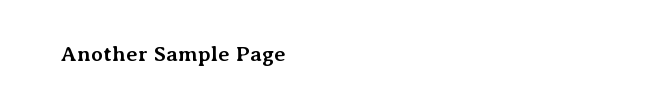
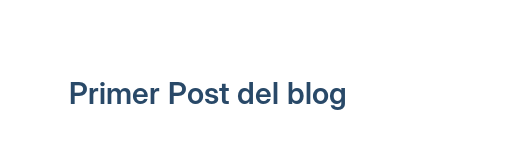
- Another Sample Page
+ Primer Post del blog

